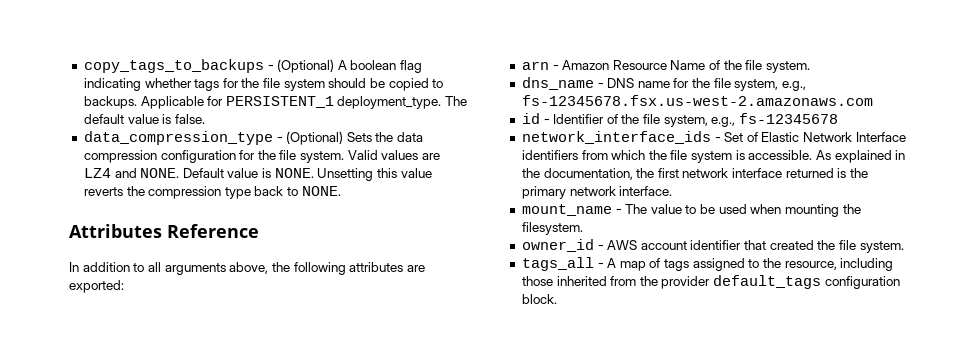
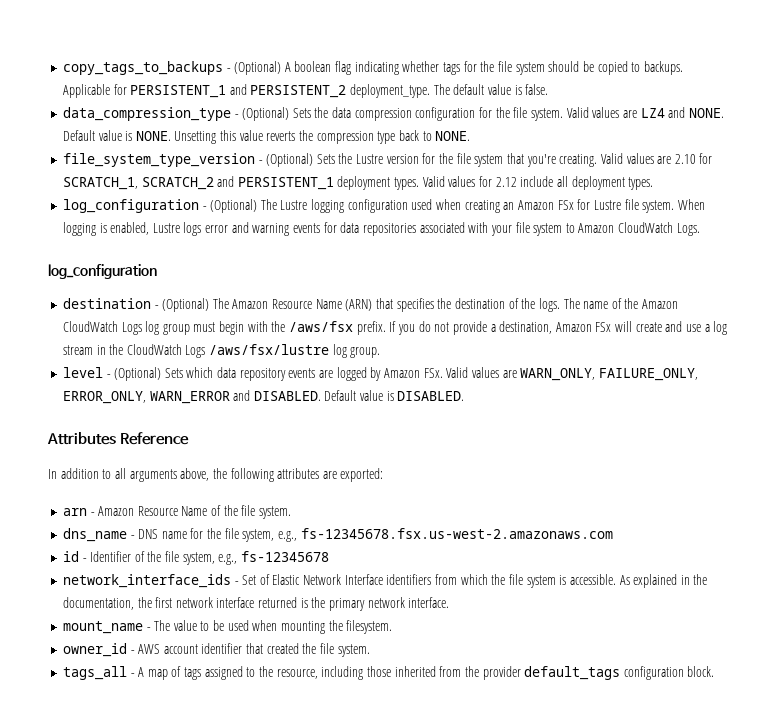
- Applicable for PERSISTENT_1 deployment_type.
+ Applicable for PERSISTENT_1 and PERSISTENT_2 deployment_type.
+ file_system_type_version - (Optional) Sets the Lustre version for the file system that you're creating. Valid values are 2.10 for SCRATCH_1, SCRATCH_2 and PERSISTENT_1 deployment types. Valid values for 2.12 include all deployment types.
+ log_configuration - (Optional) The Lustre logging configuration used when creating an Amazon FSx for Lustre file system. When logging is enabled, Lustre logs error and warning events for data repositories associated with your file system to Amazon CloudWatch Logs.
+ log_configuration
+ destination - (Optional) The Amazon Resource Name (ARN) that specifies the destination of the logs. The name of the Amazon CloudWatch Logs log group must begin with the /aws/fsx prefix. If you do not provide a destination, Amazon FSx will create and use a log stream in the CloudWatch Logs /aws/fsx/lustre log group.
+ level - (Optional) Sets which data repository events are logged by Amazon FSx. Valid values are WARN_ONLY, FAILURE_ONLY, ERROR_ONLY, WARN_ERROR and DISABLED. Default value is DISABLED.

